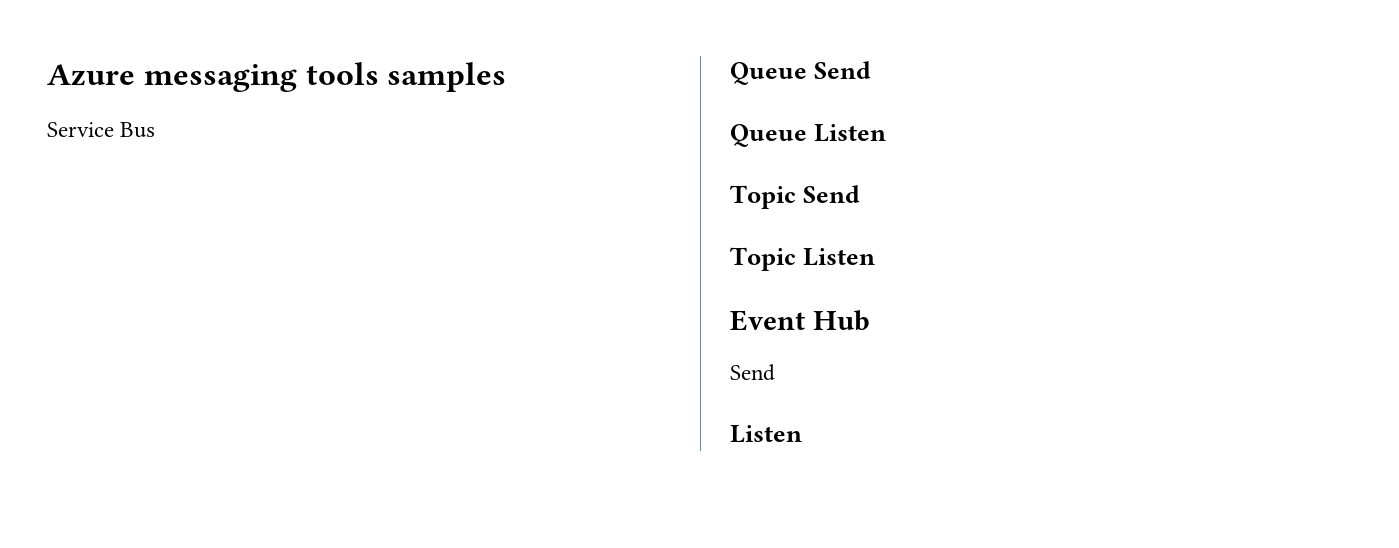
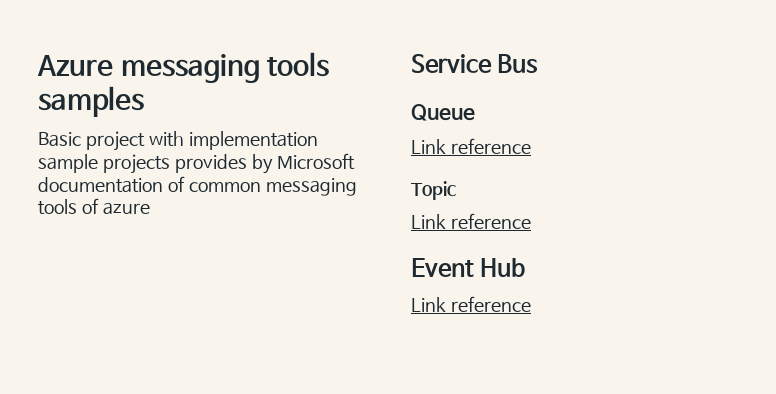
+ Basic project with implementation sample projects provides by Microsoft documentation of common messaging tools of azure
  Service Bus
- Queue Send
- Queue Listen
- Topic Send
- Topic Listen
+ Queue
+ Link reference
+ Topic
+ Link reference
  Event Hub
- Send
- Listen
+ Link reference

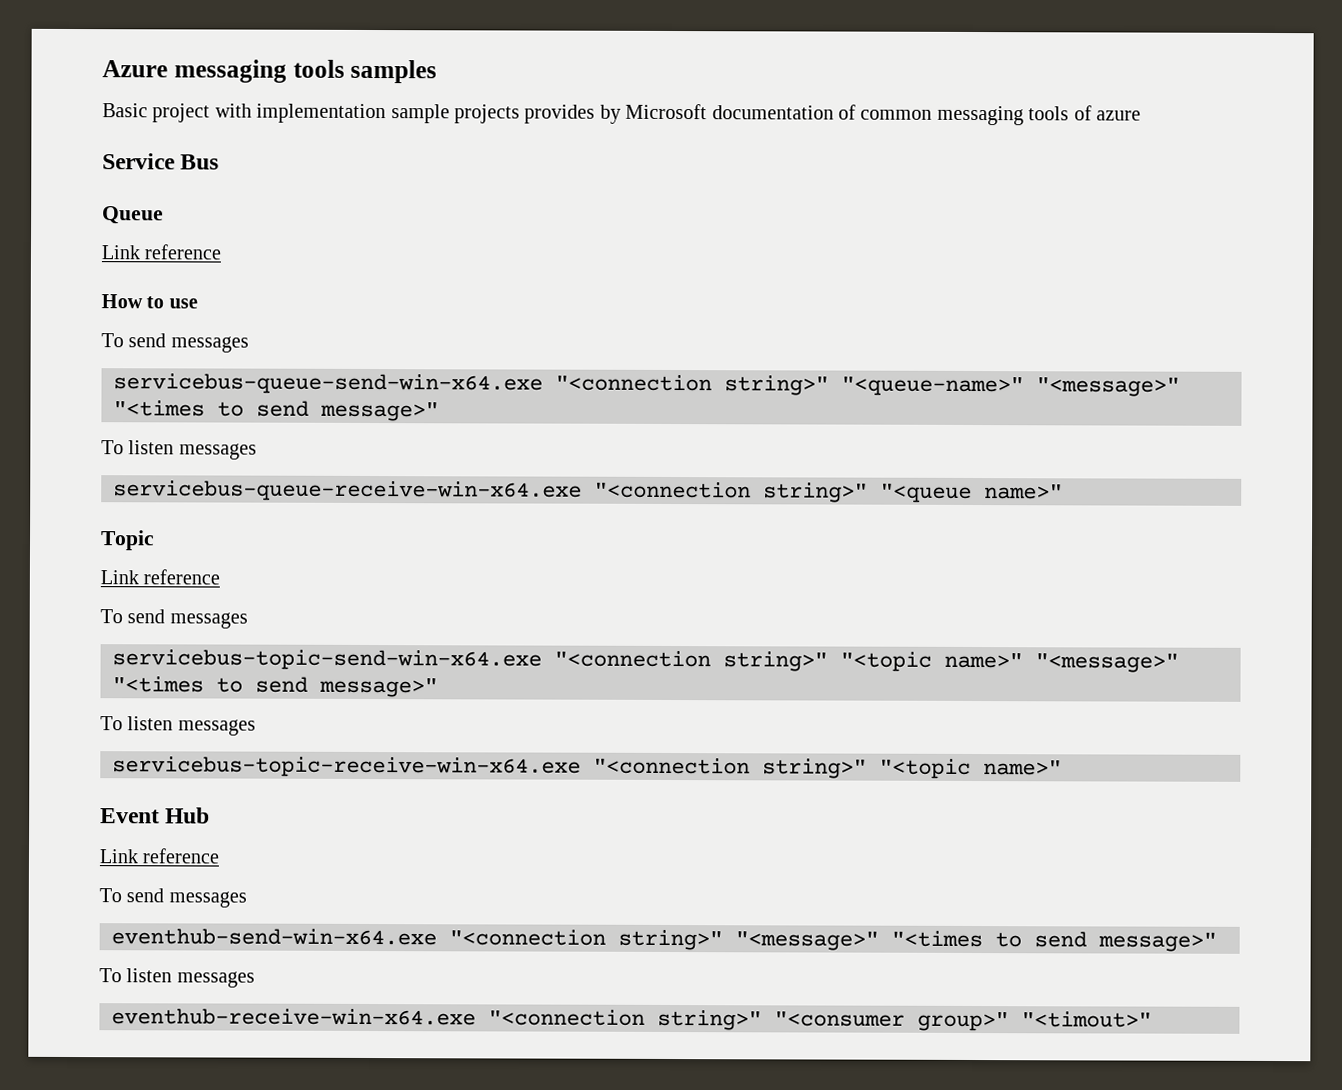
+ How to use
+ To send messages
+ servicebus-queue-send-win-x64.exe "<connection string>" "<queue-name>" "<message>" "<times to send message>"
+ To listen messages
+ servicebus-queue-receive-win-x64.exe "<connection string>" "<queue name>"
  Topic
  Link reference
+ To send messages
+ servicebus-topic-send-win-x64.exe "<connection string>" "<topic name>" "<message>" "<times to send message>"
+ To listen messages
+ servicebus-topic-receive-win-x64.exe "<connection string>" "<topic name>"
  Event Hub
  Link reference
+ To send messages
+ eventhub-send-win-x64.exe "<connection string>" "<message>" "<times to send message>"
+ To listen messages
+ eventhub-receive-win-x64.exe "<connection string>" "<consumer group>" "<timout>"

